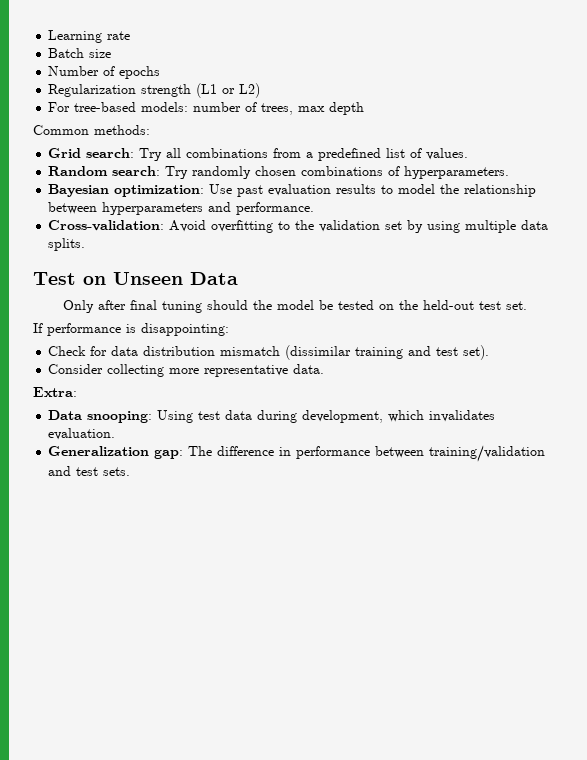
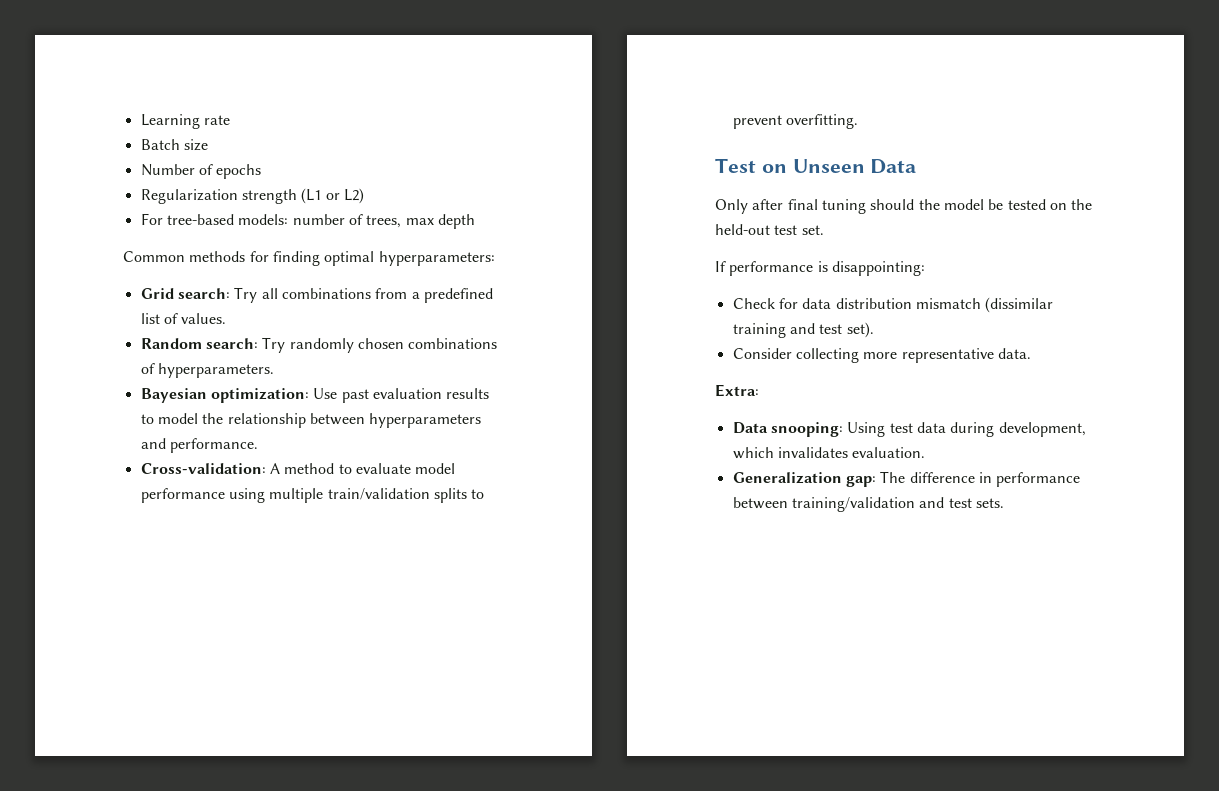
- Common methods:
+ Common methods for finding optimal hyperparameters:
- Cross-validation: Avoid overfitting to the validation set by using multiple data splits.
+ Cross-validation: A method to evaluate model performance using multiple train/validation splits to prevent overfitting.

